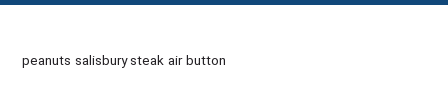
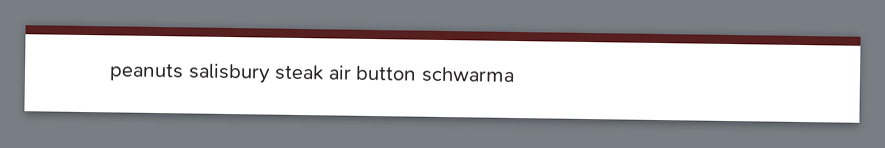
- peanuts salisbury steak air button
+ peanuts salisbury steak air button schwarma

